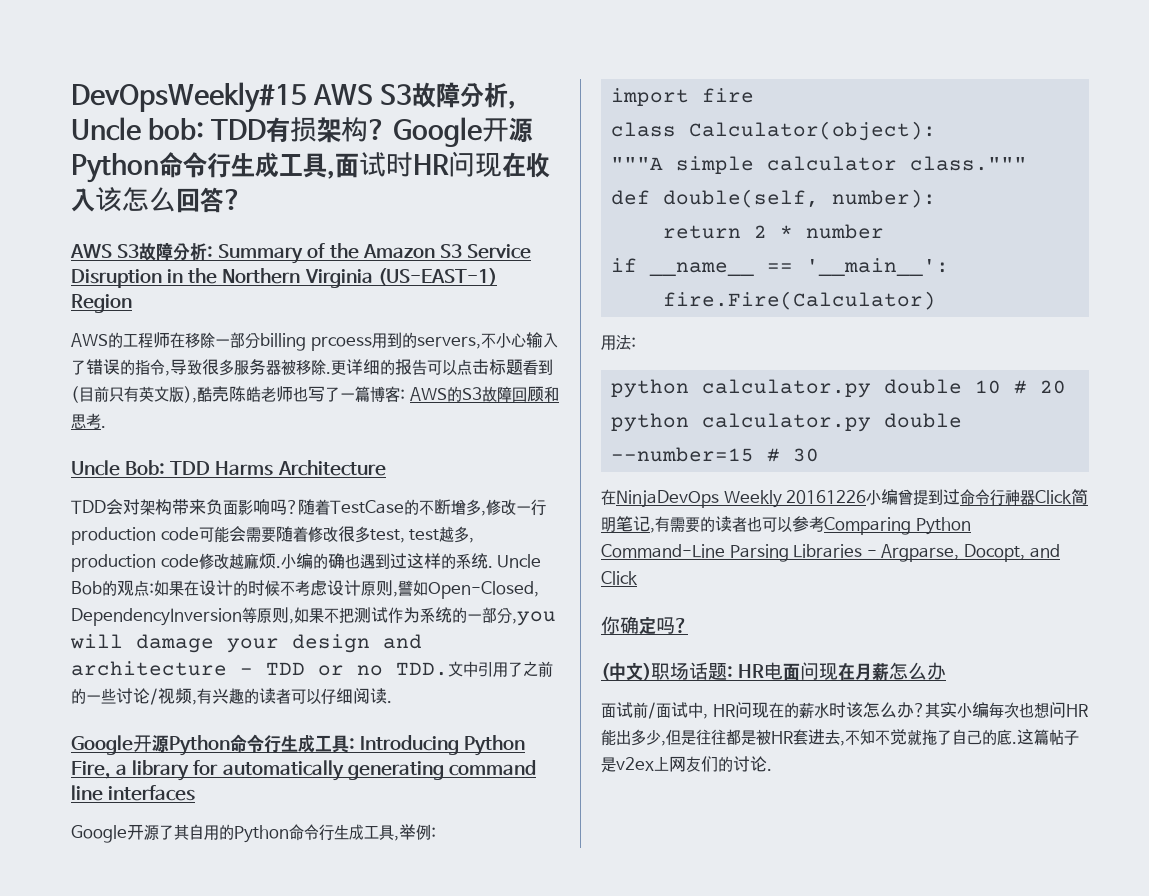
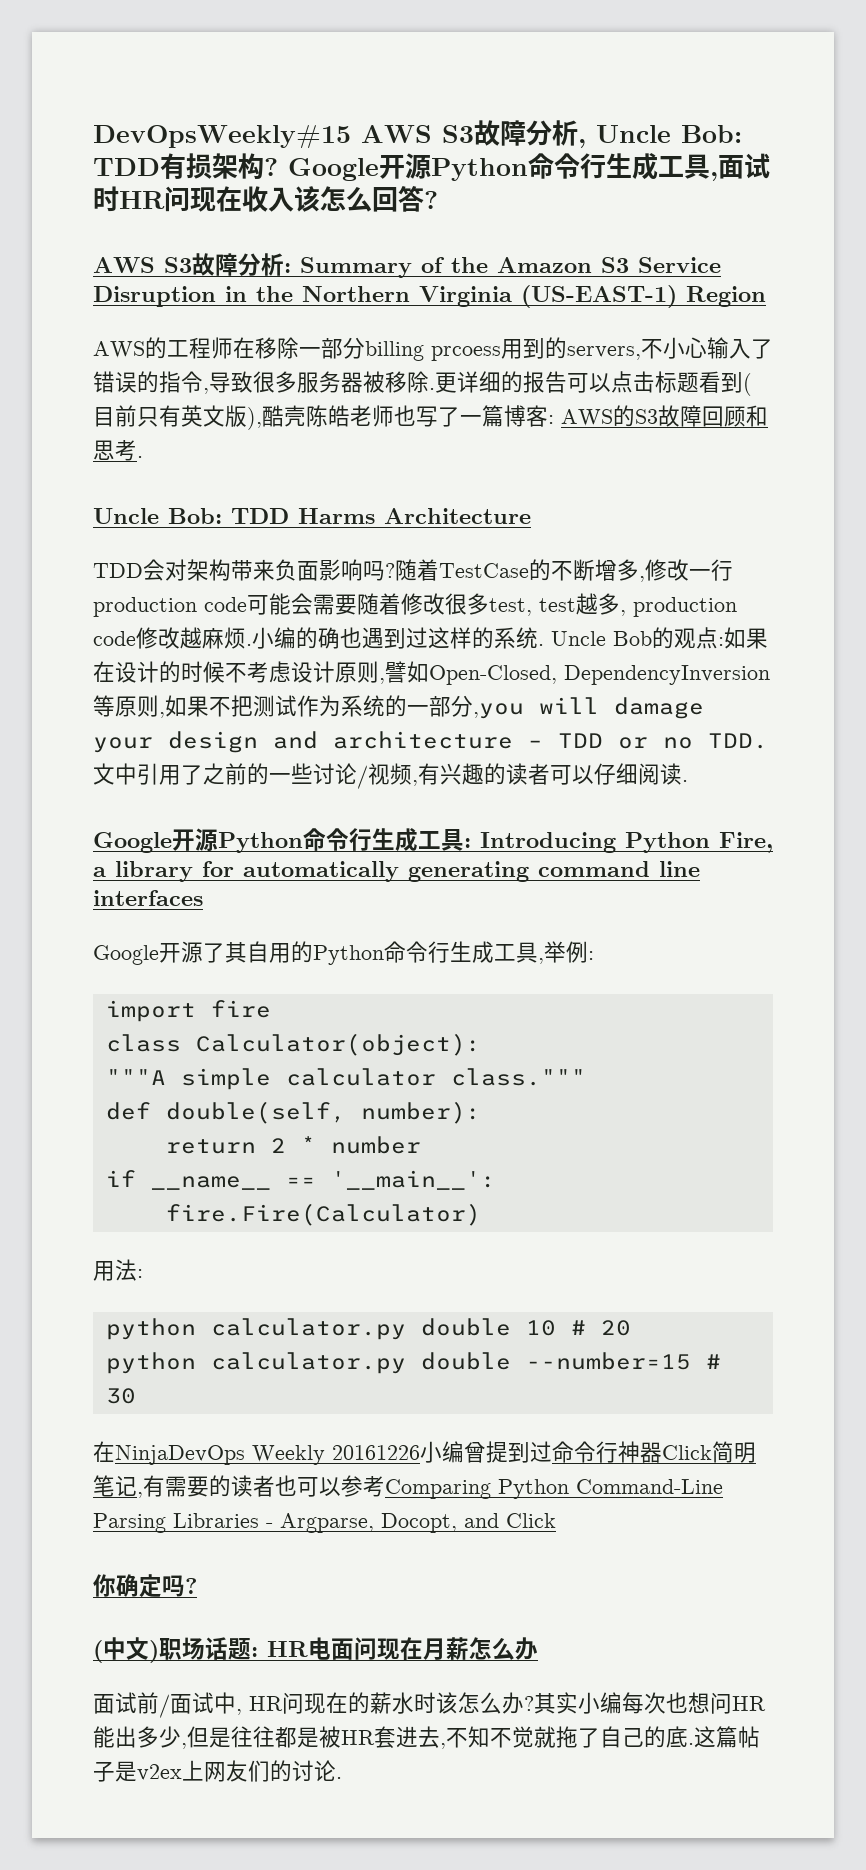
- DevOpsWeekly#15 AWS S3故障分析, Uncle bob: TDD有损架构?
+ DevOpsWeekly#15 AWS S3故障分析, Uncle Bob: TDD有损架构?

